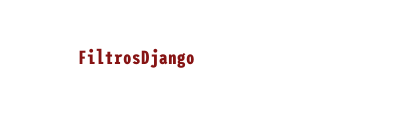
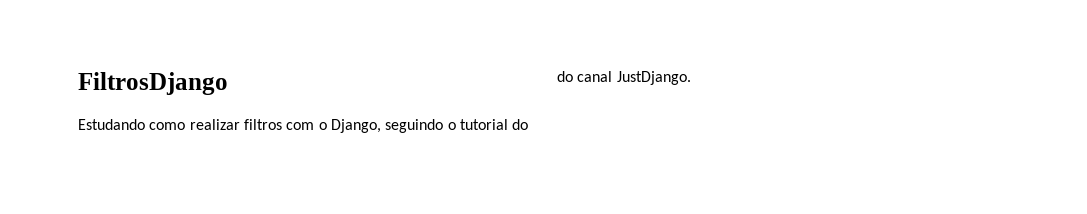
+ Estudando como realizar filtros com o Django, seguindo o tutorial do do canal JustDjango.

